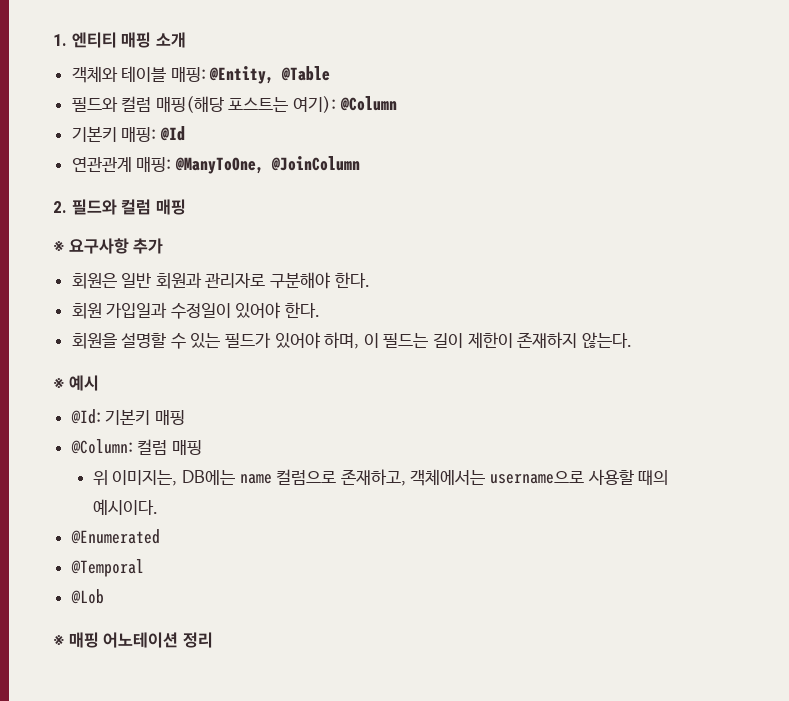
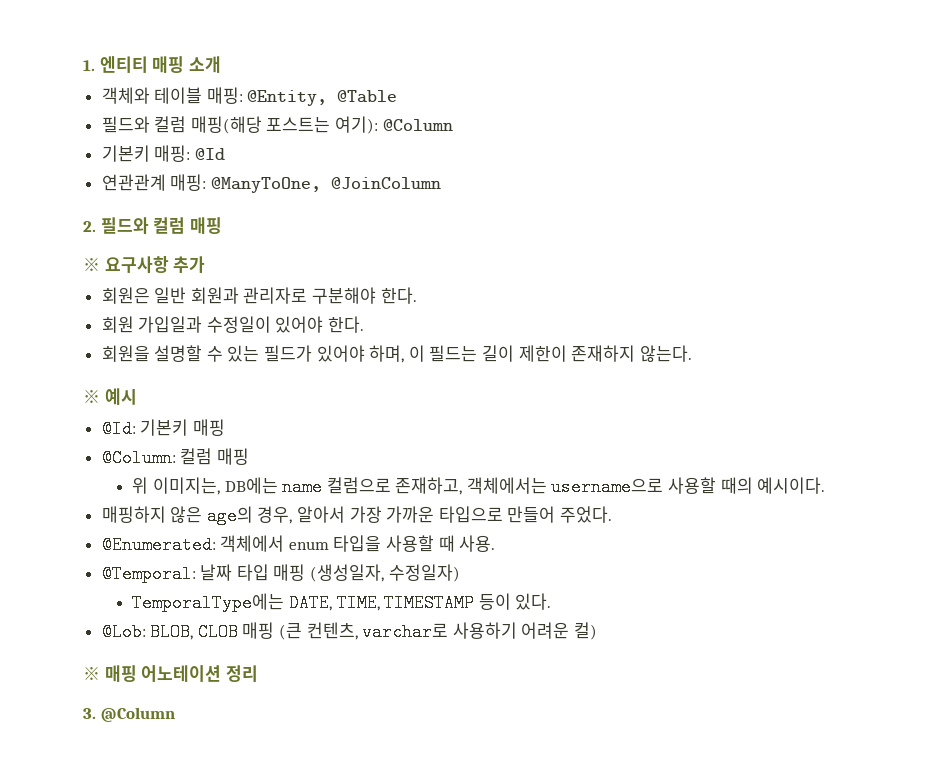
- @Enumerated
- @Temporal
- @Lob
+ 매핑하지 않은 age의 경우, 알아서 가장 가까운 타입으로 만들어 주었다.
+ @Enumerated: 객체에서 enum 타입을 사용할 때 사용.
+ @Temporal: 날짜 타입 매핑 (생성일자, 수정일자)
+ TemporalType에는 DATE, TIME, TIMESTAMP 등이 있다.
+ @Lob: BLOB, CLOB 매핑 (큰 컨텐츠, varchar로 사용하기 어려운 컬)
+ 3. @Column

